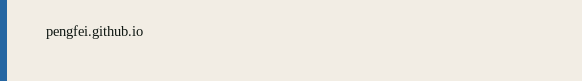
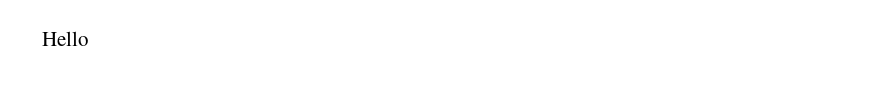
- pengfei.github.io
+ Hello

